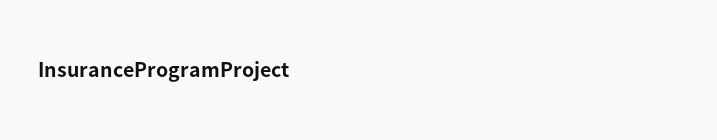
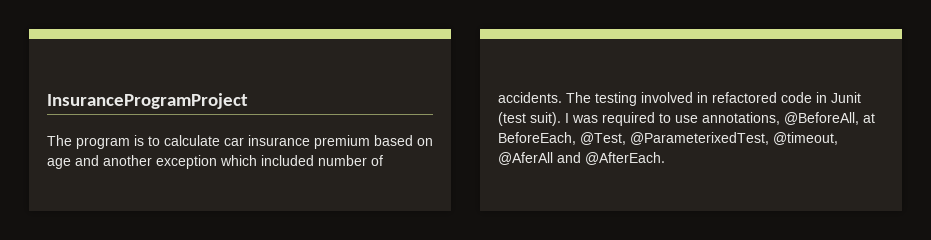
+ The program is to calculate car insurance premium based on age and another exception which included number of accidents. The testing involved in refactored code in Junit (test suit). I was required to use annotations, @BeforeAll, at BeforeEach, @Test, @ParameterixedTest, @timeout, @AferAll and @AfterEach.

